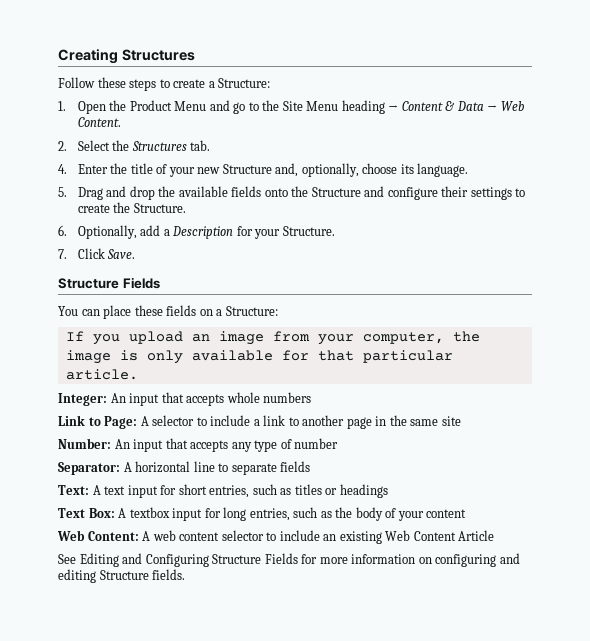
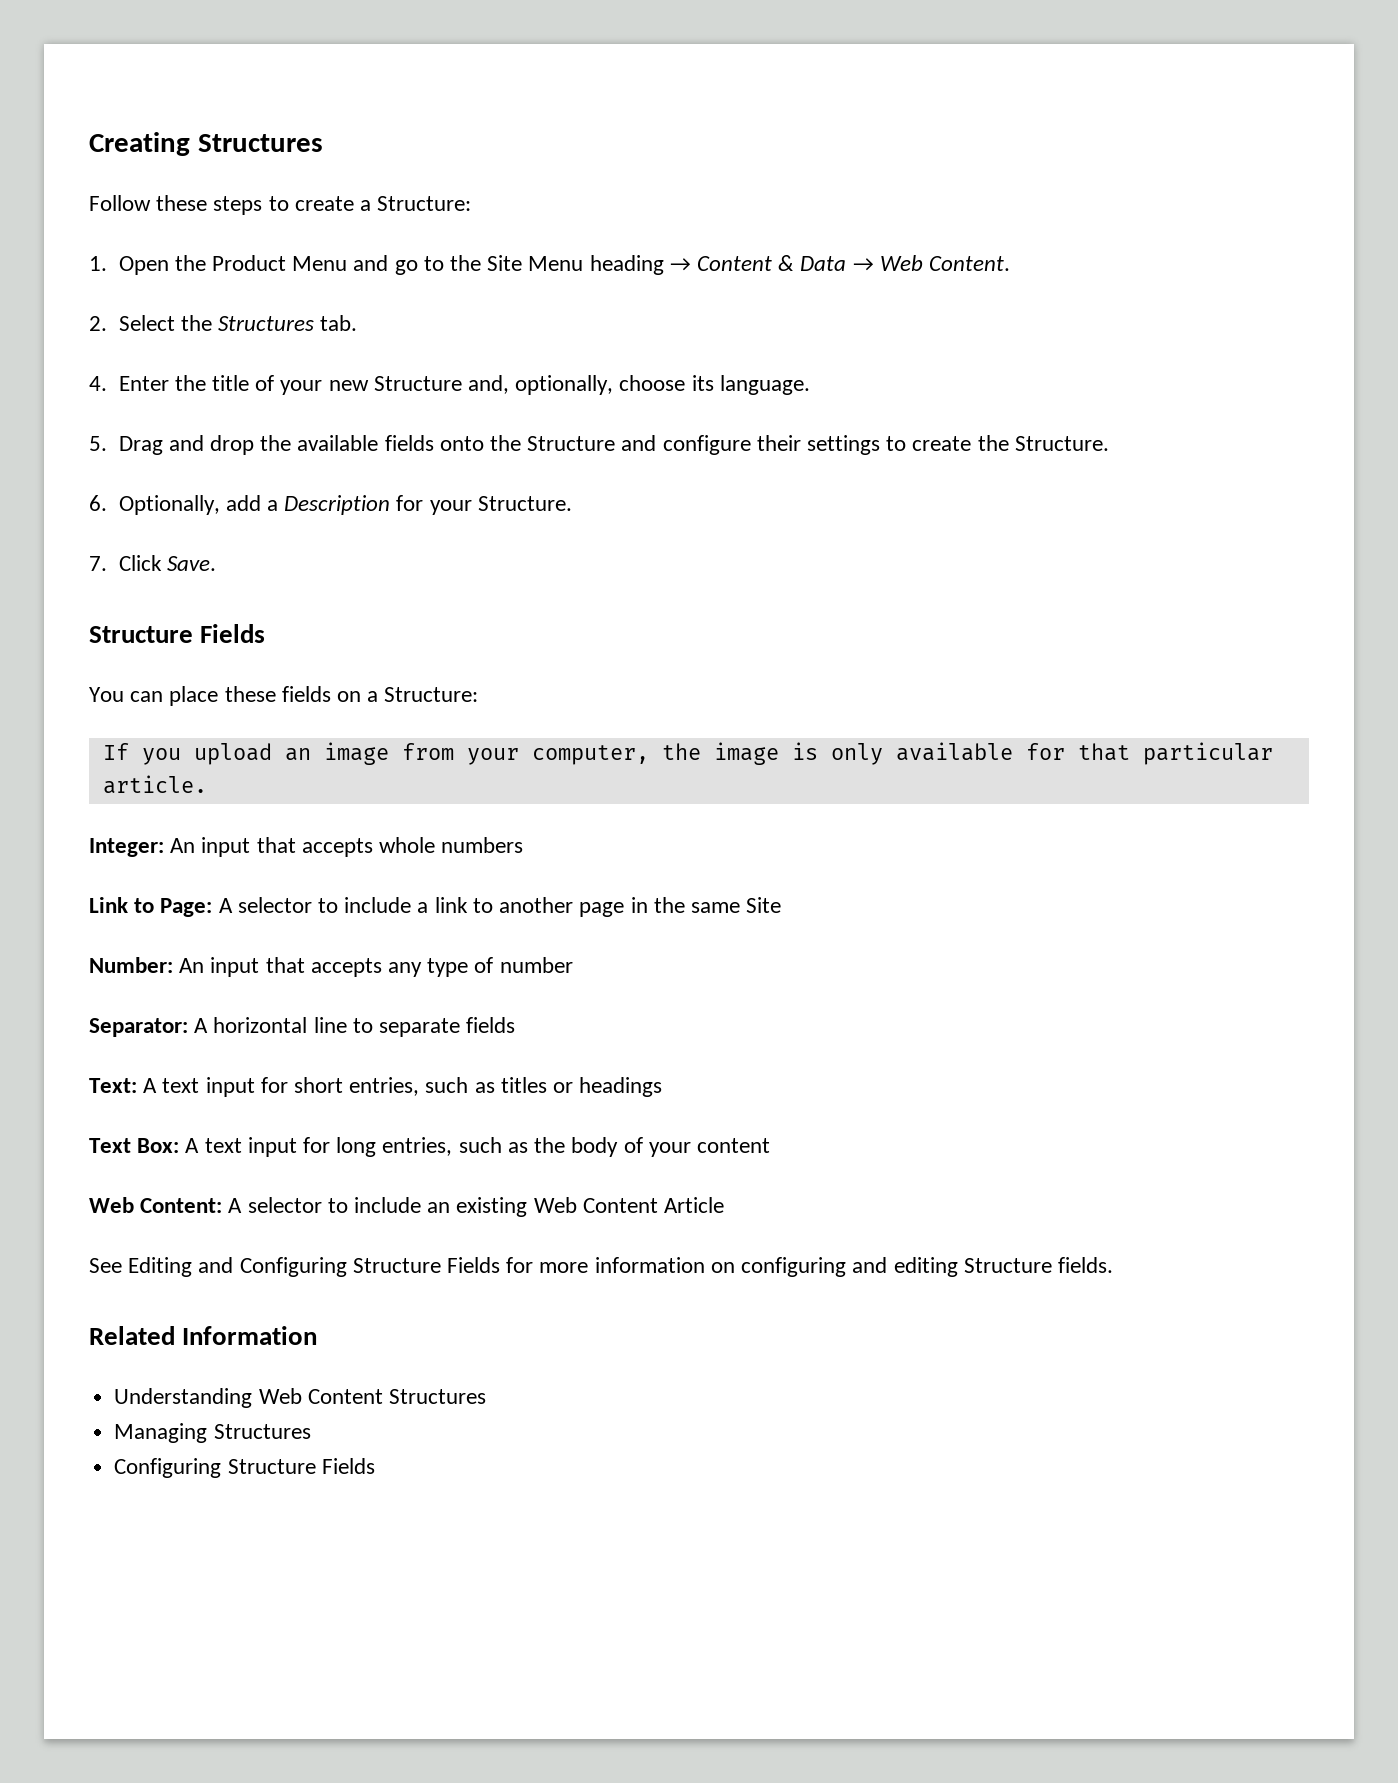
- Link to Page: A selector to include a link to another page in the same site
+ Link to Page: A selector to include a link to another page in the same Site
- Text Box: A textbox input for long entries, such as the body of your content
+ Text Box: A text input for long entries, such as the body of your content
- Web Content: A web content selector to include an existing Web Content Article
+ Web Content: A selector to include an existing Web Content Article
+ Related Information
+ Understanding Web Content Structures
+ Managing Structures
+ Configuring Structure Fields

